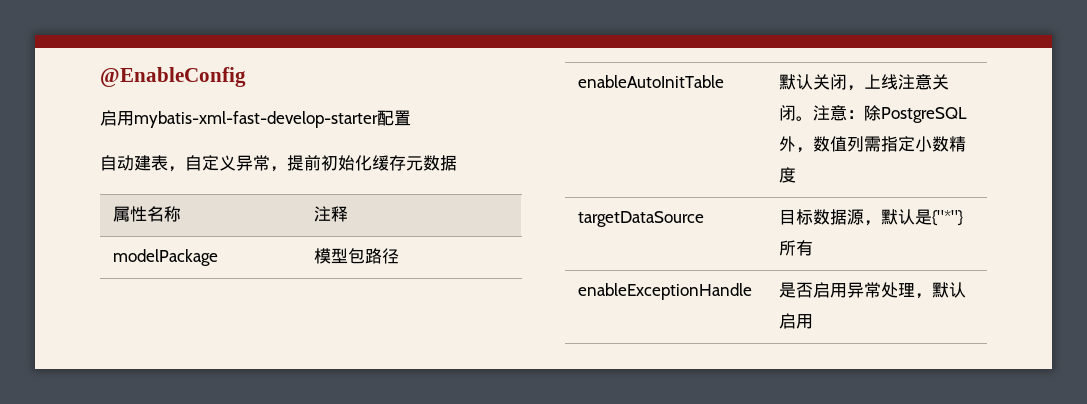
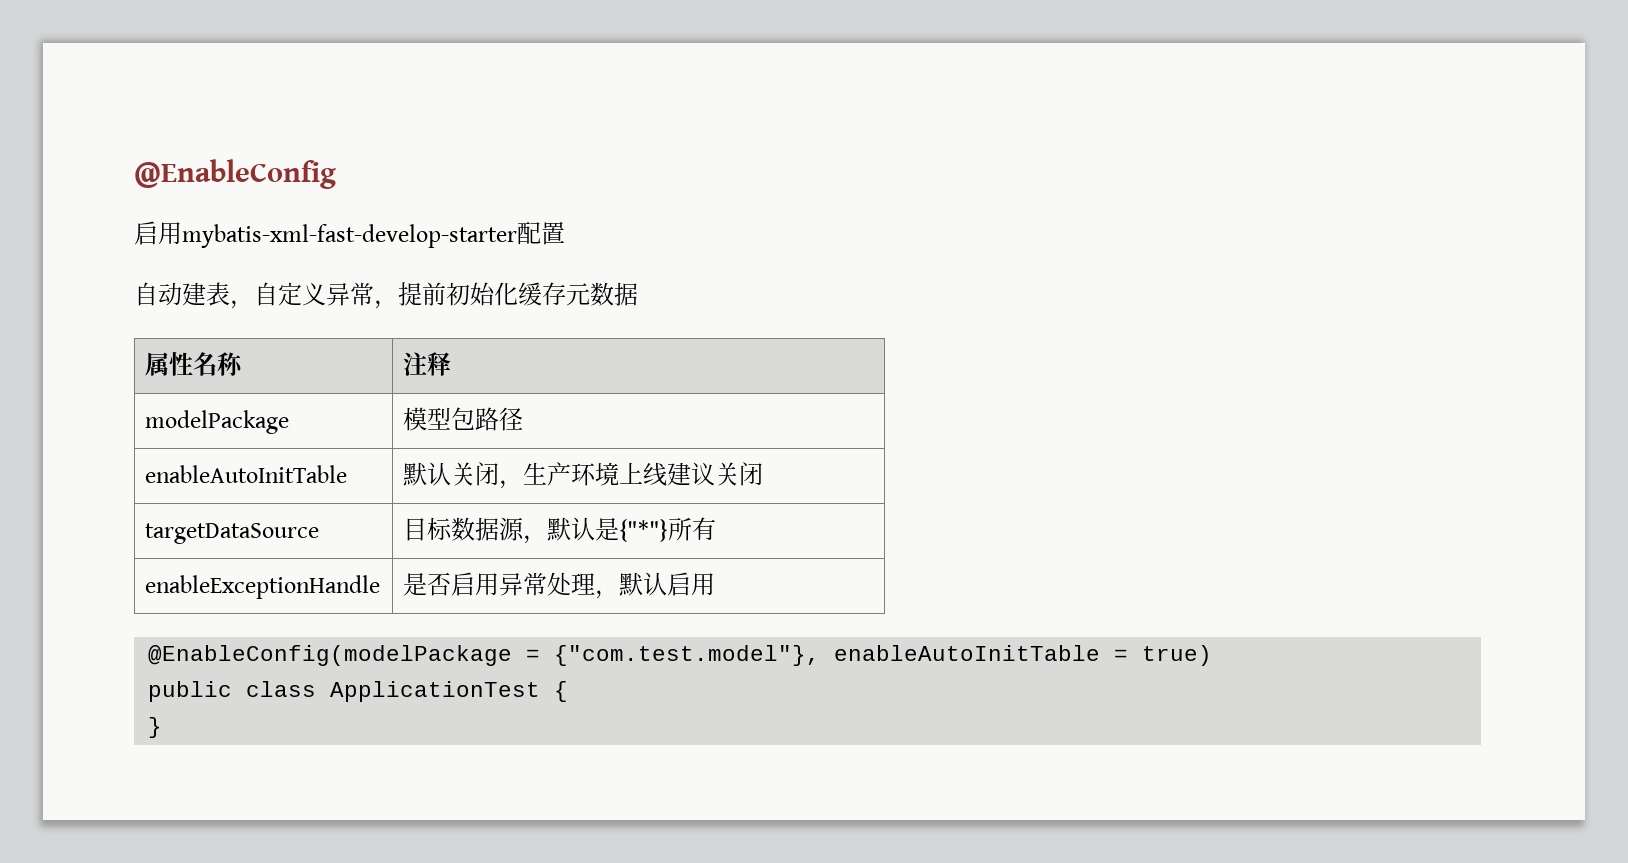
- enableAutoInitTable | 默认关闭，上线注意关闭。注意：除PostgreSQL外，数值列需指定小数精度
+ enableAutoInitTable | 默认关闭，生产环境上线建议关闭
+ @EnableConfig(modelPackage = {"com.test.model"}, enableAutoInitTable = true)
+ public class ApplicationTest {
+ }

